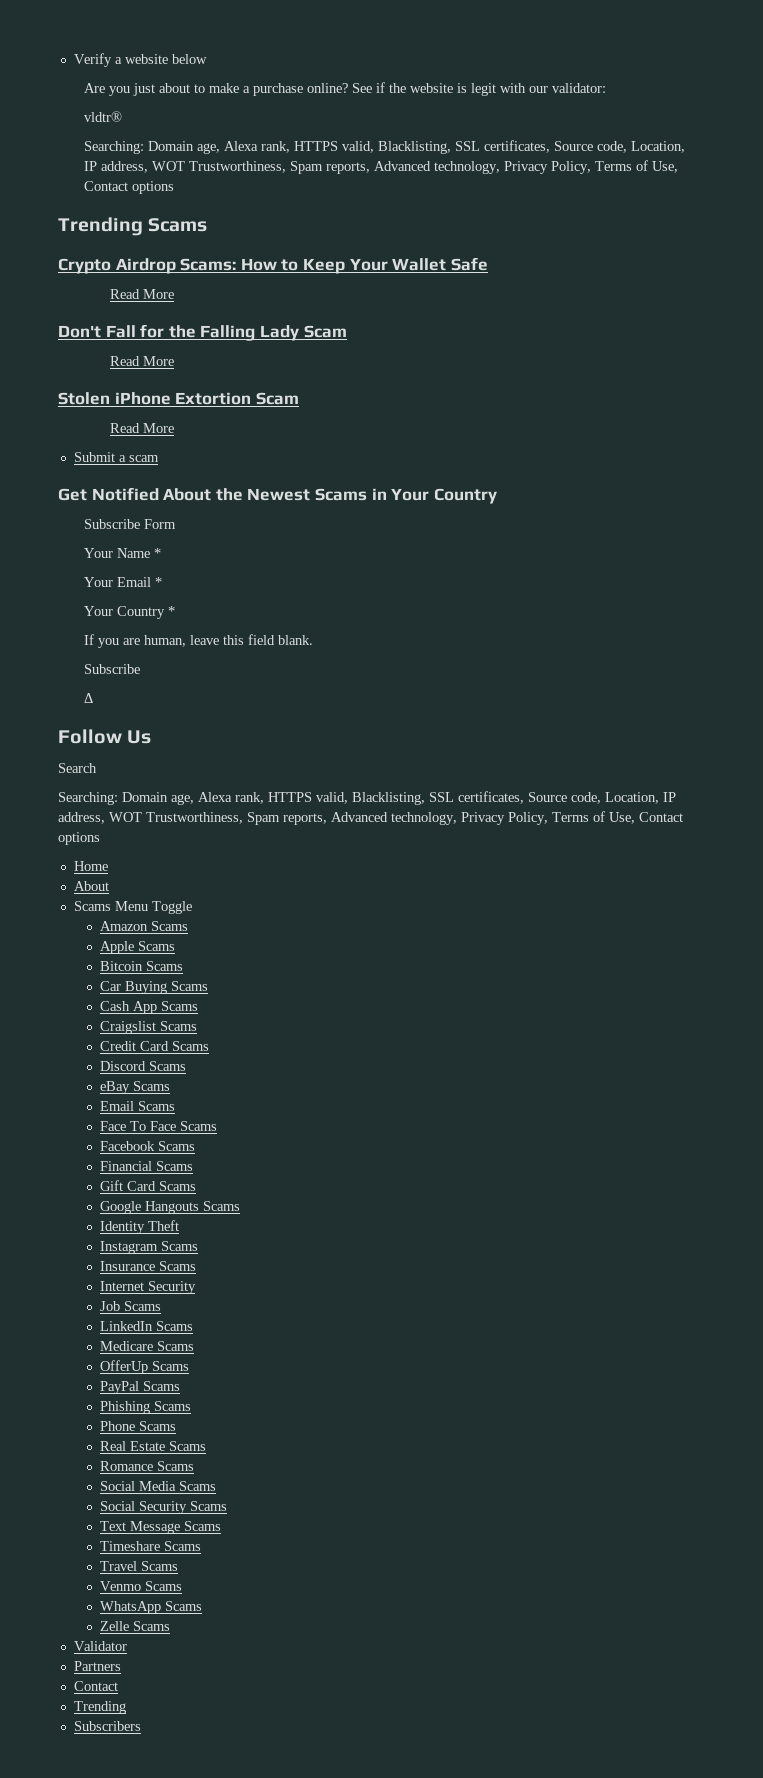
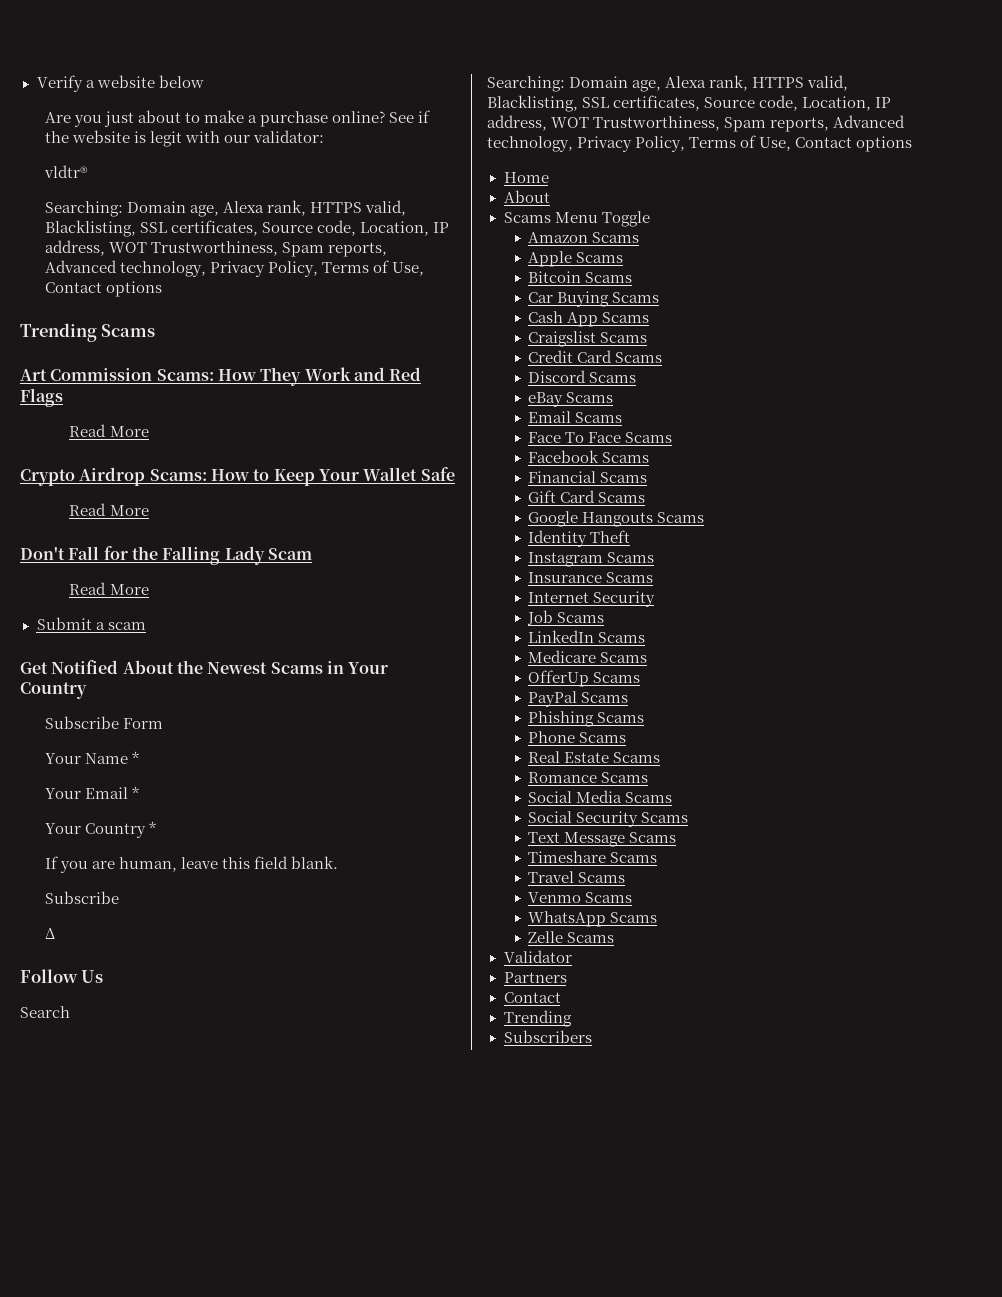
+ Art Commission Scams: How They Work and Red Flags
+ Read More
- Stolen iPhone Extortion Scam
- Read More

